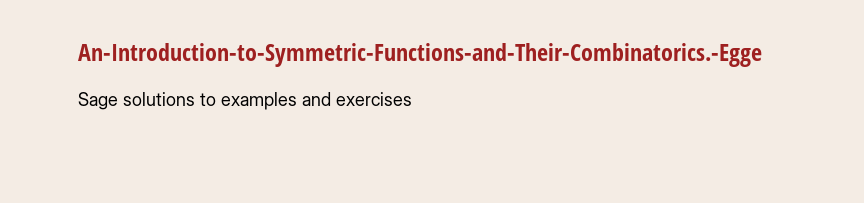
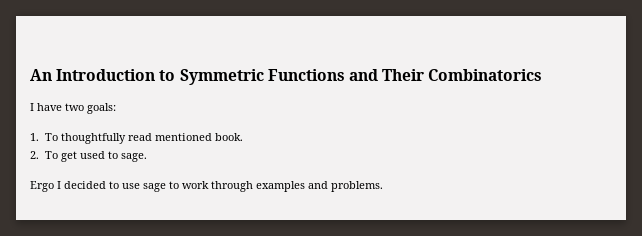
- An-Introduction-to-Symmetric-Functions-and-Their-Combinatorics.-Egge
- Sage solutions to examples and exercises
+ An Introduction to Symmetric Functions and Their Combinatorics
+ I have two goals:
+ 1. To thoughtfully read mentioned book.
+ 2. To get used to sage.
+ Ergo I decided to use sage to work through examples and problems.

